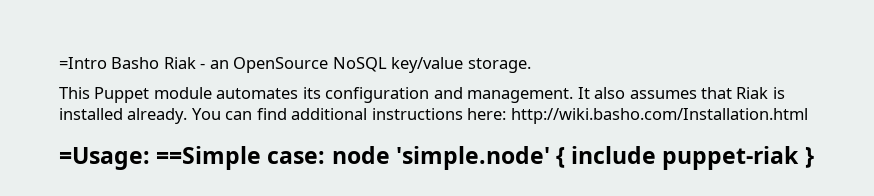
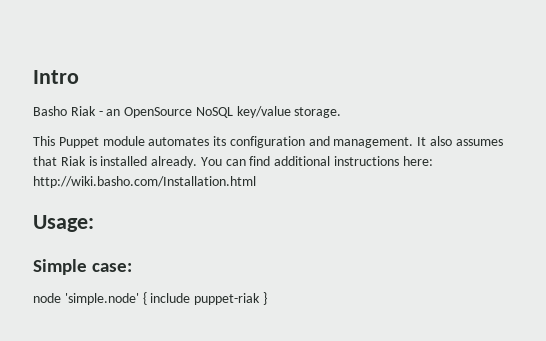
- =Intro Basho Riak - an OpenSource NoSQL key/value storage.
+ Intro
+ Basho Riak - an OpenSource NoSQL key/value storage.
- =Usage: ==Simple case: node 'simple.node' { include puppet-riak }
+ Usage:
+ Simple case:
+ node 'simple.node' { include puppet-riak }

